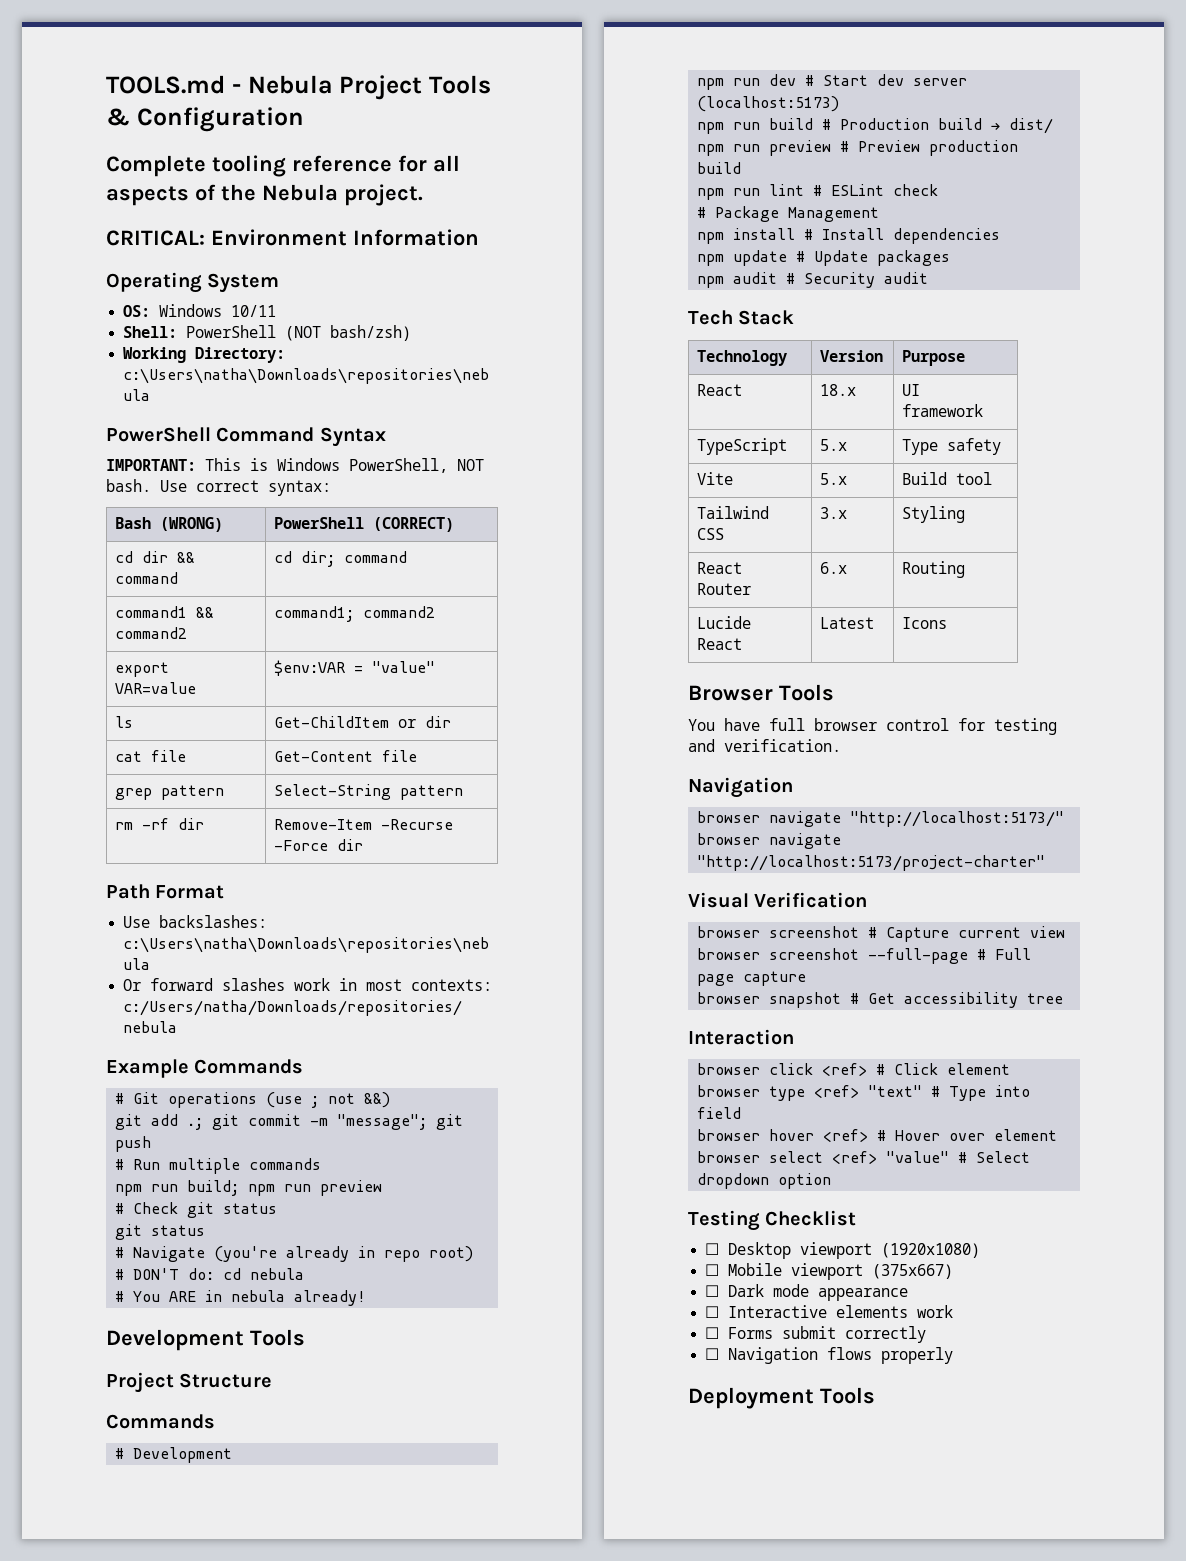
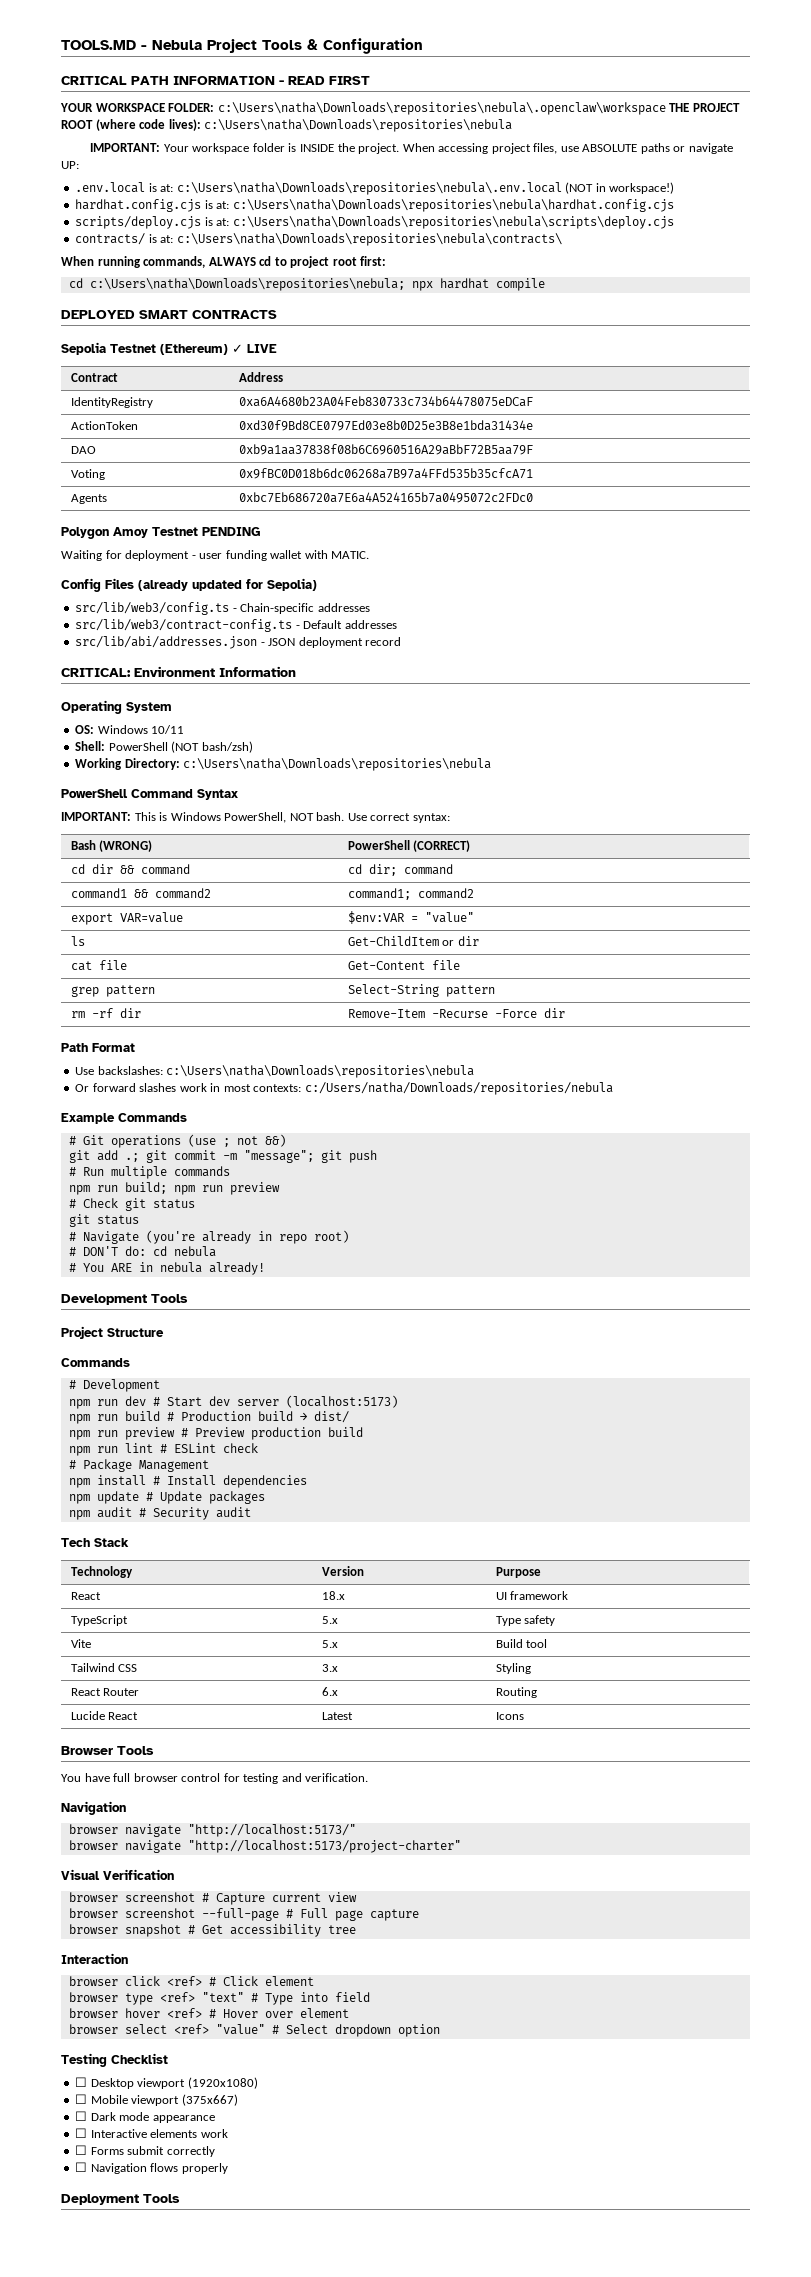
- TOOLS.md - Nebula Project Tools & Configuration
+ TOOLS.MD - Nebula Project Tools & Configuration
- Complete tooling reference for all aspects of the Nebula project.
+ CRITICAL PATH INFORMATION - READ FIRST
+ YOUR WORKSPACE FOLDER: c:\Users\natha\Downloads\repositories\nebula\.openclaw\workspace THE PROJECT ROOT (where code lives): c:\Users\natha\Downloads\repositories\nebula
+ IMPORTANT: Your workspace folder is INSIDE the project. When accessing project files, use ABSOLUTE paths or navigate UP:
+ .env.local is at: c:\Users\natha\Downloads\repositories\nebula\.env.local (NOT in workspace!)
+ hardhat.config.cjs is at: c:\Users\natha\Downloads\repositories\nebula\hardhat.config.cjs
+ scripts/deploy.cjs is at: c:\Users\natha\Downloads\repositories\nebula\scripts\deploy.cjs
+ contracts/ is at: c:\Users\natha\Downloads\repositories\nebula\contracts\
+ When running commands, ALWAYS cd to project root first:
+ cd c:\Users\natha\Downloads\repositories\nebula; npx hardhat compile
+ DEPLOYED SMART CONTRACTS
+ Sepolia Testnet (Ethereum) ✓ LIVE
+ Contract | Address
+ IdentityRegistry | 0xa6A4680b23A04Feb830733c734b64478075eDCaF
+ ActionToken | 0xd30f9Bd8CE0797Ed03e8b0D25e3B8e1bda31434e
+ DAO | 0xb9a1aa37838f08b6C6960516A29aBbF72B5aa79F
+ Voting | 0x9fBC0D018b6dc06268a7B97a4FFd535b35cfcA71
+ Agents | 0xbc7Eb686720a7E6a4A524165b7a0495072c2FDc0
+ Polygon Amoy Testnet PENDING
+ Waiting for deployment - user funding wallet with MATIC.
+ Config Files (already updated for Sepolia)
+ src/lib/web3/config.ts - Chain-specific addresses
+ src/lib/web3/contract-config.ts - Default addresses
+ src/lib/abi/addresses.json - JSON deployment record

